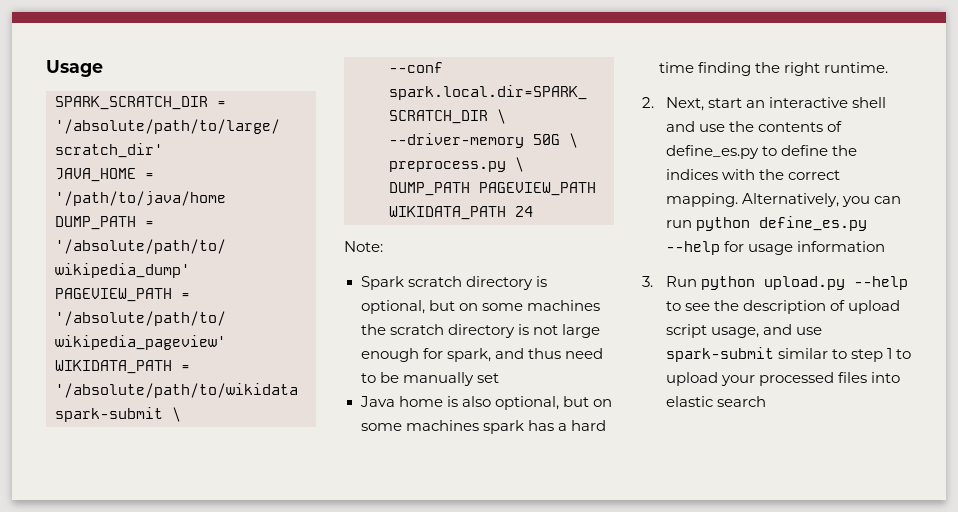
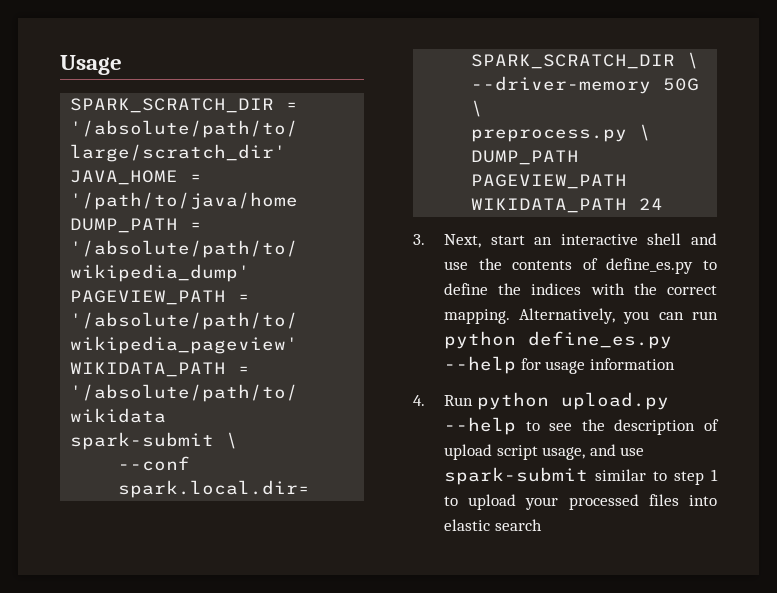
- Note:
- Spark scratch directory is optional, but on some machines the scratch directory is not large enough for spark, and thus need to be manually set
- Java home is also optional, but on some machines spark has a hard time finding the right runtime.
- 2. Next, start an interactive shell and use the contents of define_es.py to define the indices with the correct mapping.
+ 3. Next, start an interactive shell and use the contents of define_es.py to define the indices with the correct mapping.
- 3. Run python upload.py --help to see the description of upload script usage, and use spark-submit similar to step 1 to upload your processed files into elastic search
+ 4. Run python upload.py --help to see the description of upload script usage, and use spark-submit similar to step 1 to upload your processed files into elastic search

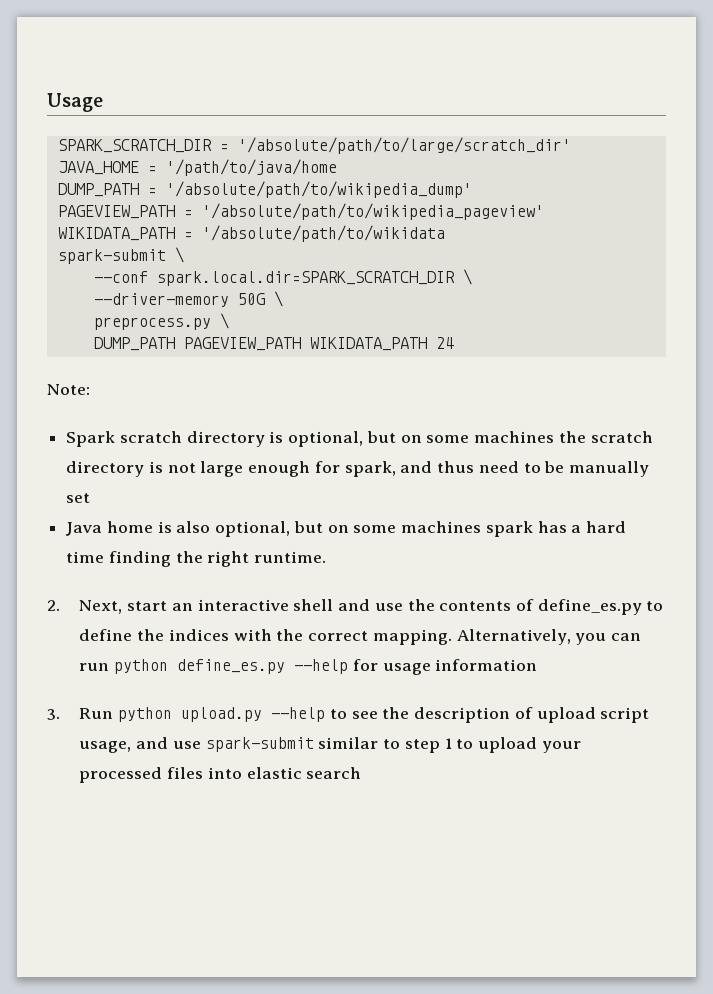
- 3. Next, start an interactive shell and use the contents of define_es.py to define the indices with the correct mapping.
+ Note:
+ Spark scratch directory is optional, but on some machines the scratch directory is not large enough for spark, and thus need to be manually set
+ Java home is also optional, but on some machines spark has a hard time finding the right runtime.
+ 2. Next, start an interactive shell and use the contents of define_es.py to define the indices with the correct mapping.
- 4. Run python upload.py --help to see the description of upload script usage, and use spark-submit similar to step 1 to upload your processed files into elastic search
+ 3. Run python upload.py --help to see the description of upload script usage, and use spark-submit similar to step 1 to upload your processed files into elastic search

